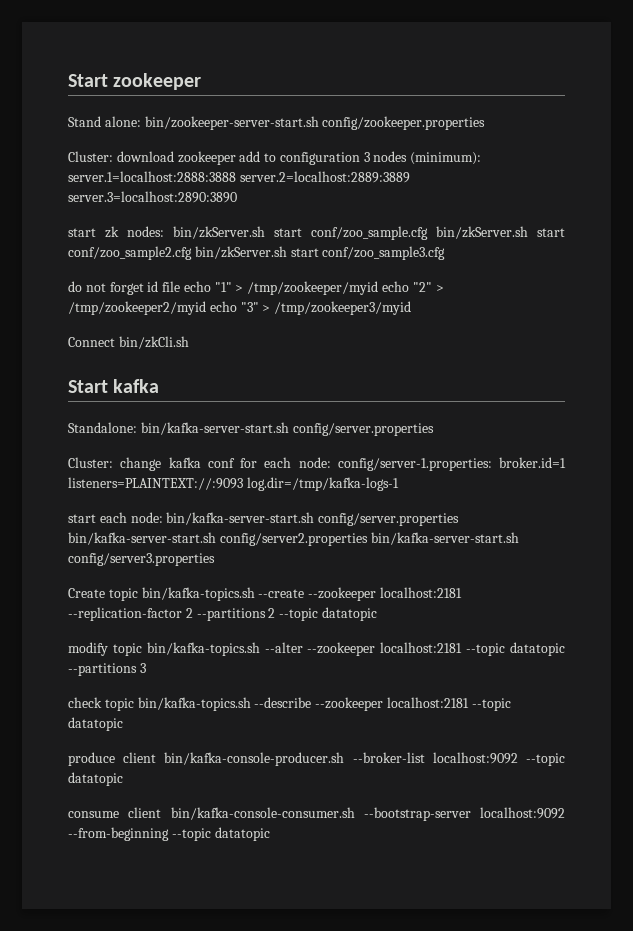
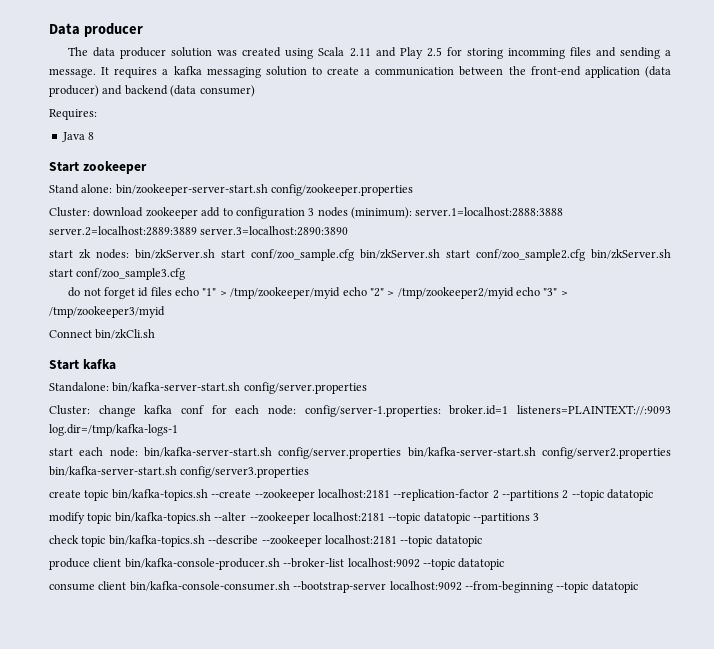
+ Data producer
+ The data producer solution was created using Scala 2.11 and Play 2.5 for storing incomming files and sending a message. It requires a kafka messaging solution to create a communication between the front-end application (data producer) and backend (data consumer)
+ Requires:
+ Java 8
- do not forget id file echo "1" > /tmp/zookeeper/myid echo "2" > /tmp/zookeeper2/myid echo "3" > /tmp/zookeeper3/myid
+ do not forget id files echo "1" > /tmp/zookeeper/myid echo "2" > /tmp/zookeeper2/myid echo "3" > /tmp/zookeeper3/myid
- Create topic bin/kafka-topics.sh --create --zookeeper localhost:2181 --replication-factor 2 --partitions 2 --topic datatopic
+ create topic bin/kafka-topics.sh --create --zookeeper localhost:2181 --replication-factor 2 --partitions 2 --topic datatopic

